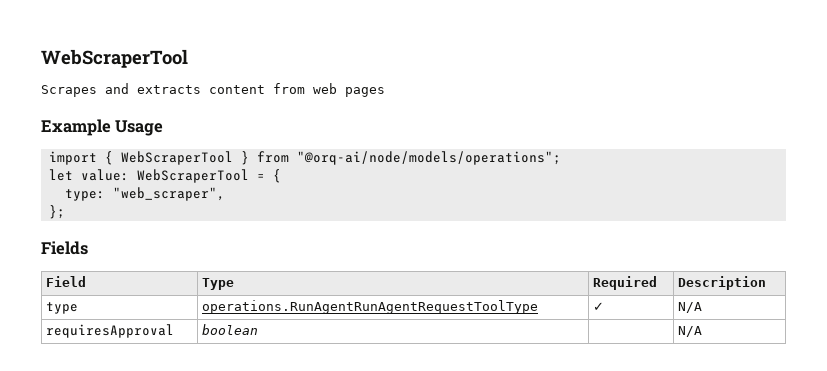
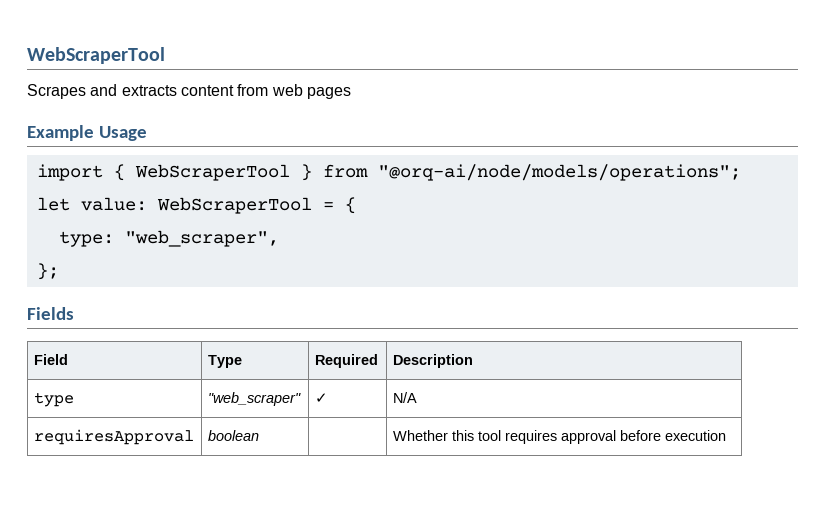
- type | operations.RunAgentRunAgentRequestToolType | ✓ | N/A
+ type | "web_scraper" | ✓ | N/A
- requiresApproval | boolean | | N/A
+ requiresApproval | boolean | | Whether this tool requires approval before execution

